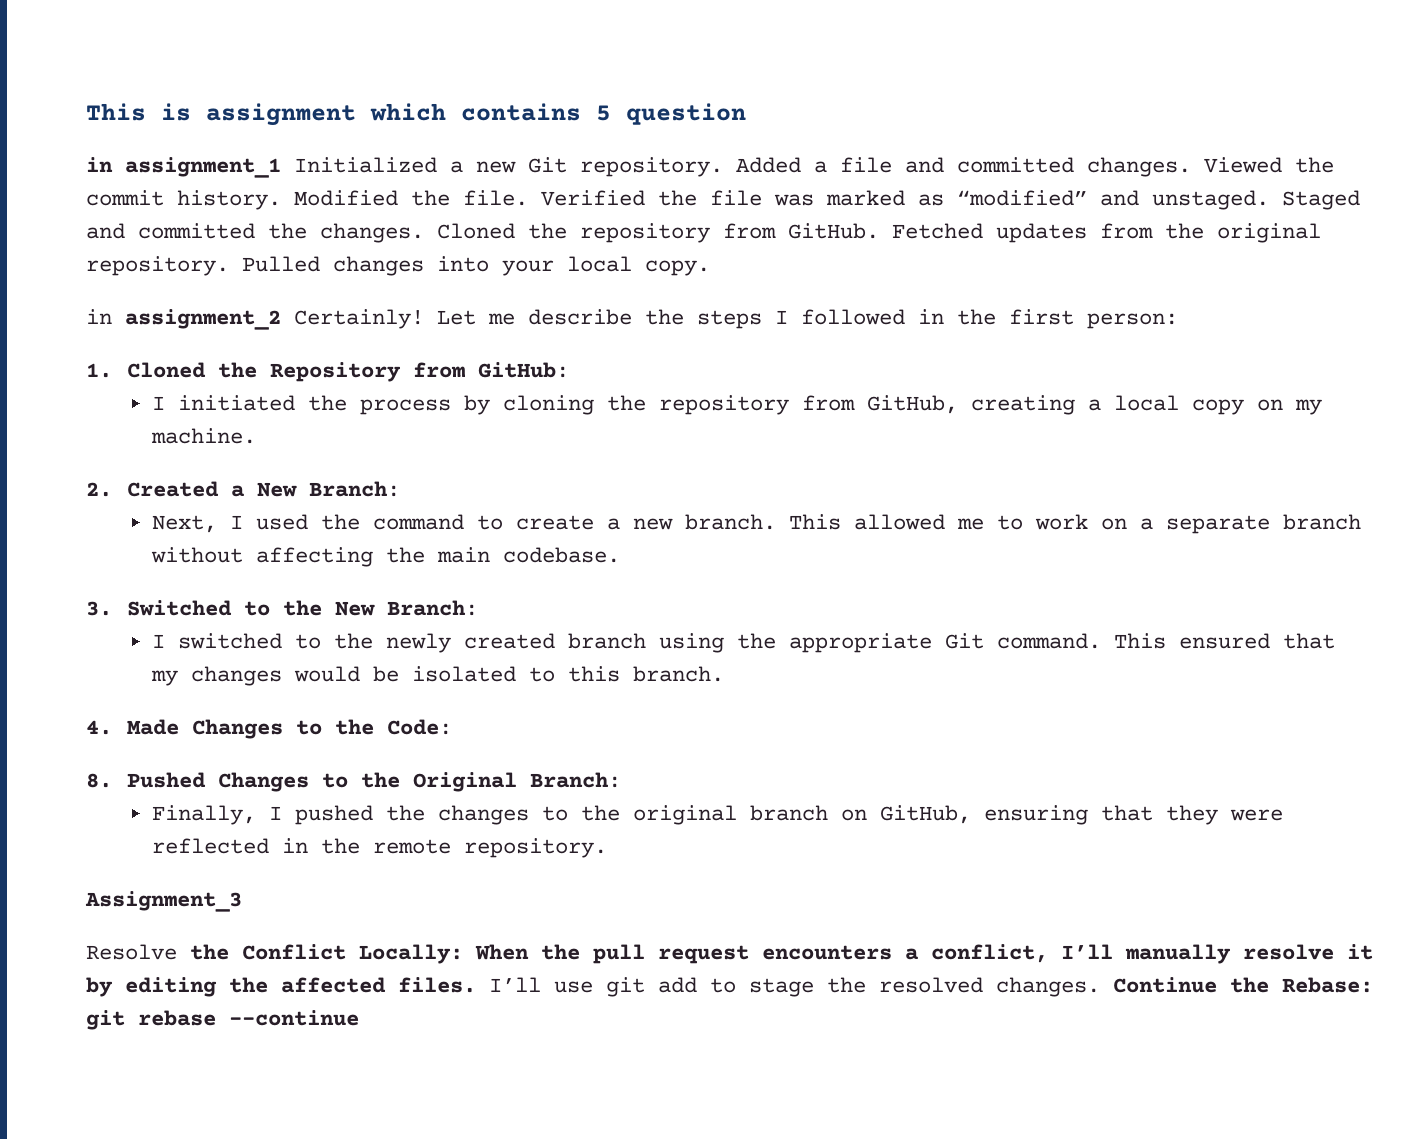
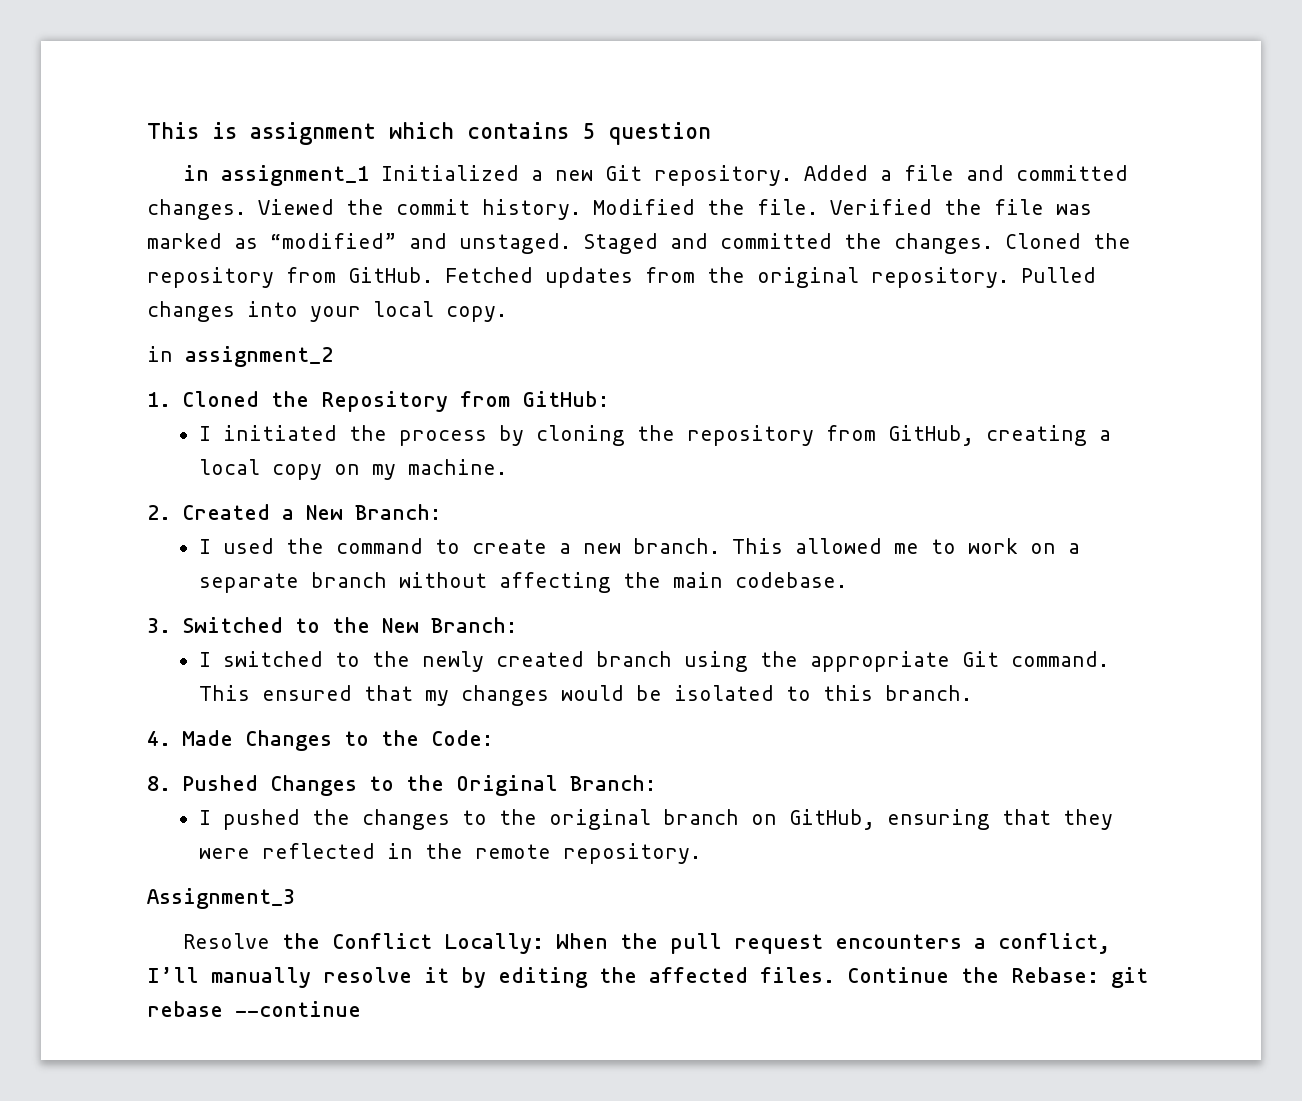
- in assignment_2 Certainly! Let me describe the steps I followed in the first person:
+ in assignment_2
- Next, I used the command to create a new branch.
+ I used the command to create a new branch.
- Finally, I pushed the changes to the original branch on GitHub, ensuring that they were reflected in the remote repository.
+ I pushed the changes to the original branch on GitHub, ensuring that they were reflected in the remote repository.
- I’ll use git add to stage the resolved changes.

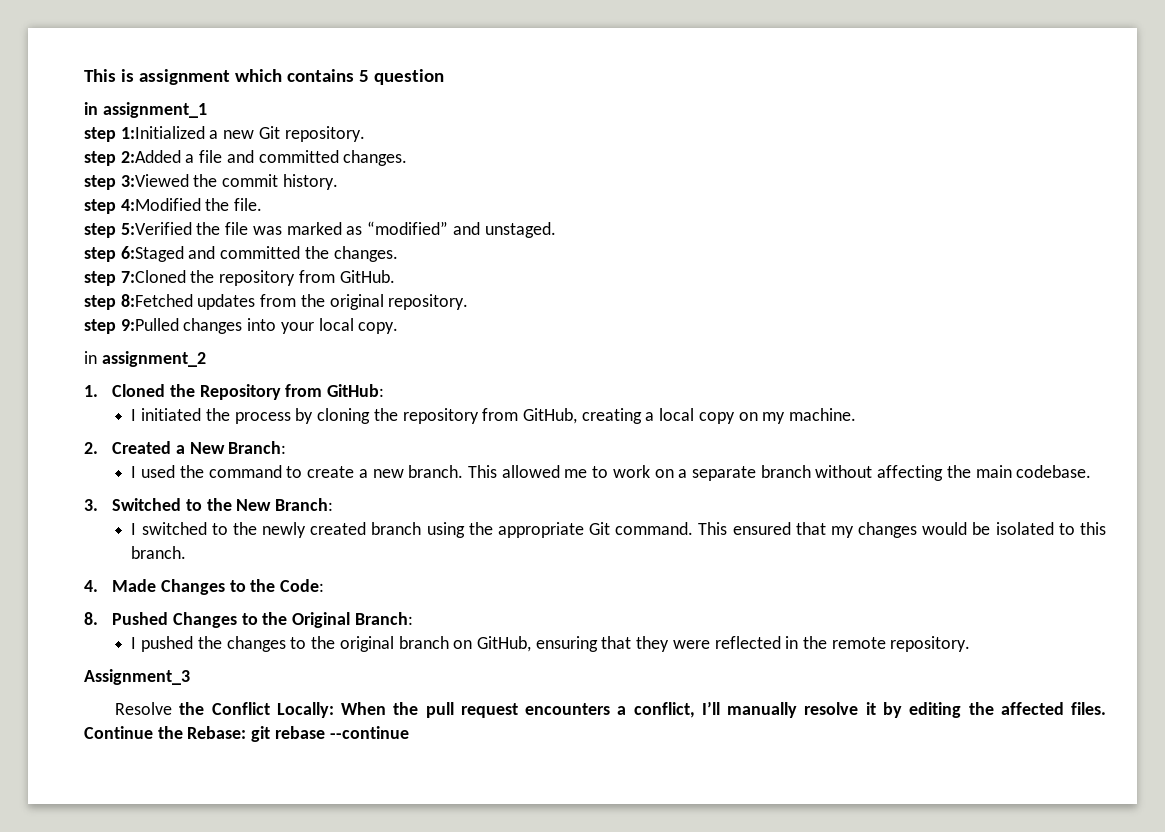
- in assignment_1 Initialized a new Git repository. Added a file and committed changes. Viewed the commit history. Modified the file. Verified the file was marked as “modified” and unstaged. Staged and committed the changes. Cloned the repository from GitHub. Fetched updates from the original repository. Pulled changes into your local copy.
+ in assignment_1
+ step 1:Initialized a new Git repository.
+ step 2:Added a file and committed changes.
+ step 3:Viewed the commit history.
+ step 4:Modified the file.
+ step 5:Verified the file was marked as “modified” and unstaged.
+ step 6:Staged and committed the changes.
+ step 7:Cloned the repository from GitHub.
+ step 8:Fetched updates from the original repository.
+ step 9:Pulled changes into your local copy.

